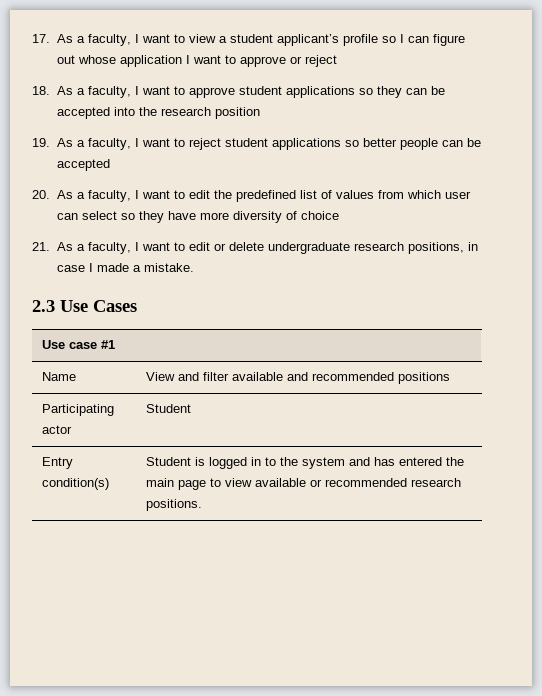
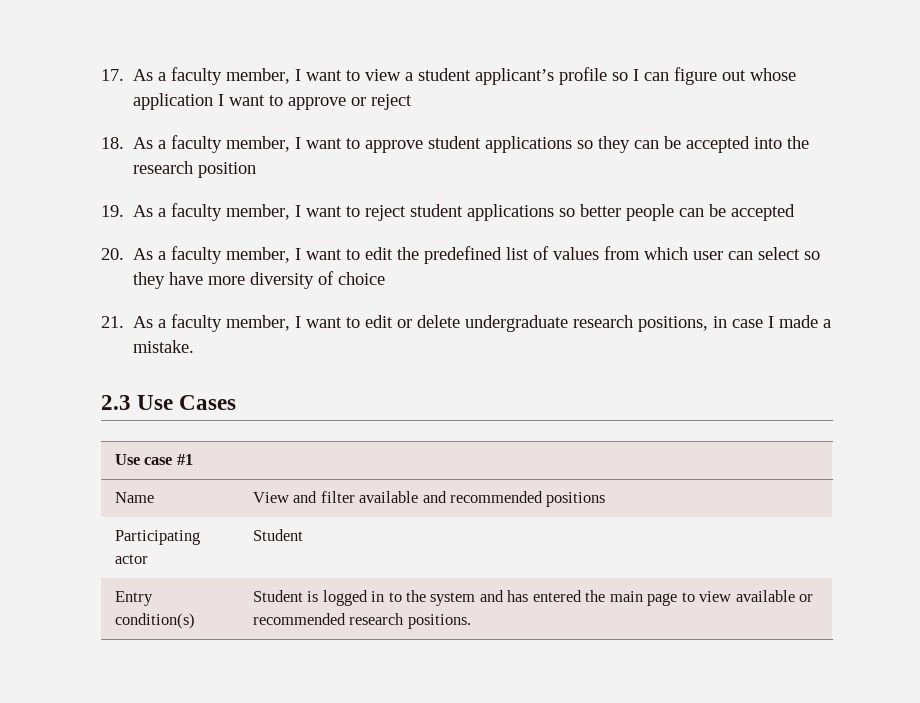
- 17. As a faculty, I want to view a student applicant’s profile so I can figure out whose application I want to approve or reject
+ 17. As a faculty member, I want to view a student applicant’s profile so I can figure out whose application I want to approve or reject
- 18. As a faculty, I want to approve student applications so they can be accepted into the research position
+ 18. As a faculty member, I want to approve student applications so they can be accepted into the research position
- 19. As a faculty, I want to reject student applications so better people can be accepted
+ 19. As a faculty member, I want to reject student applications so better people can be accepted
- 20. As a faculty, I want to edit the predefined list of values from which user can select so they have more diversity of choice
+ 20. As a faculty member, I want to edit the predefined list of values from which user can select so they have more diversity of choice
- 21. As a faculty, I want to edit or delete undergraduate research positions, in case I made a mistake.
+ 21. As a faculty member, I want to edit or delete undergraduate research positions, in case I made a mistake.

